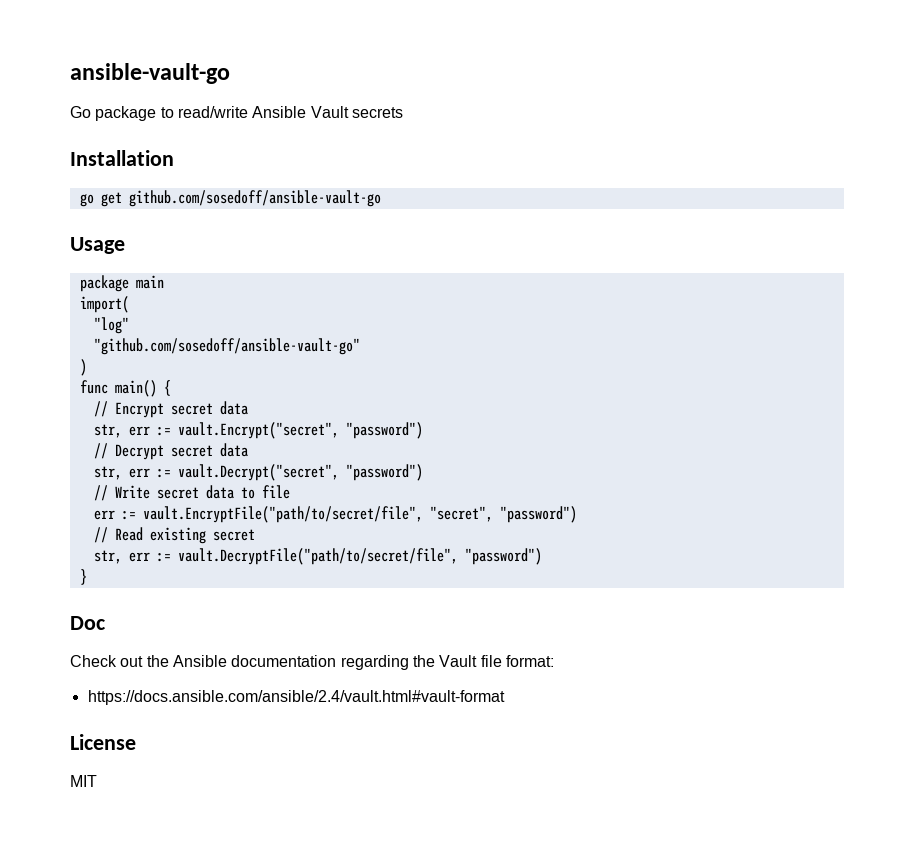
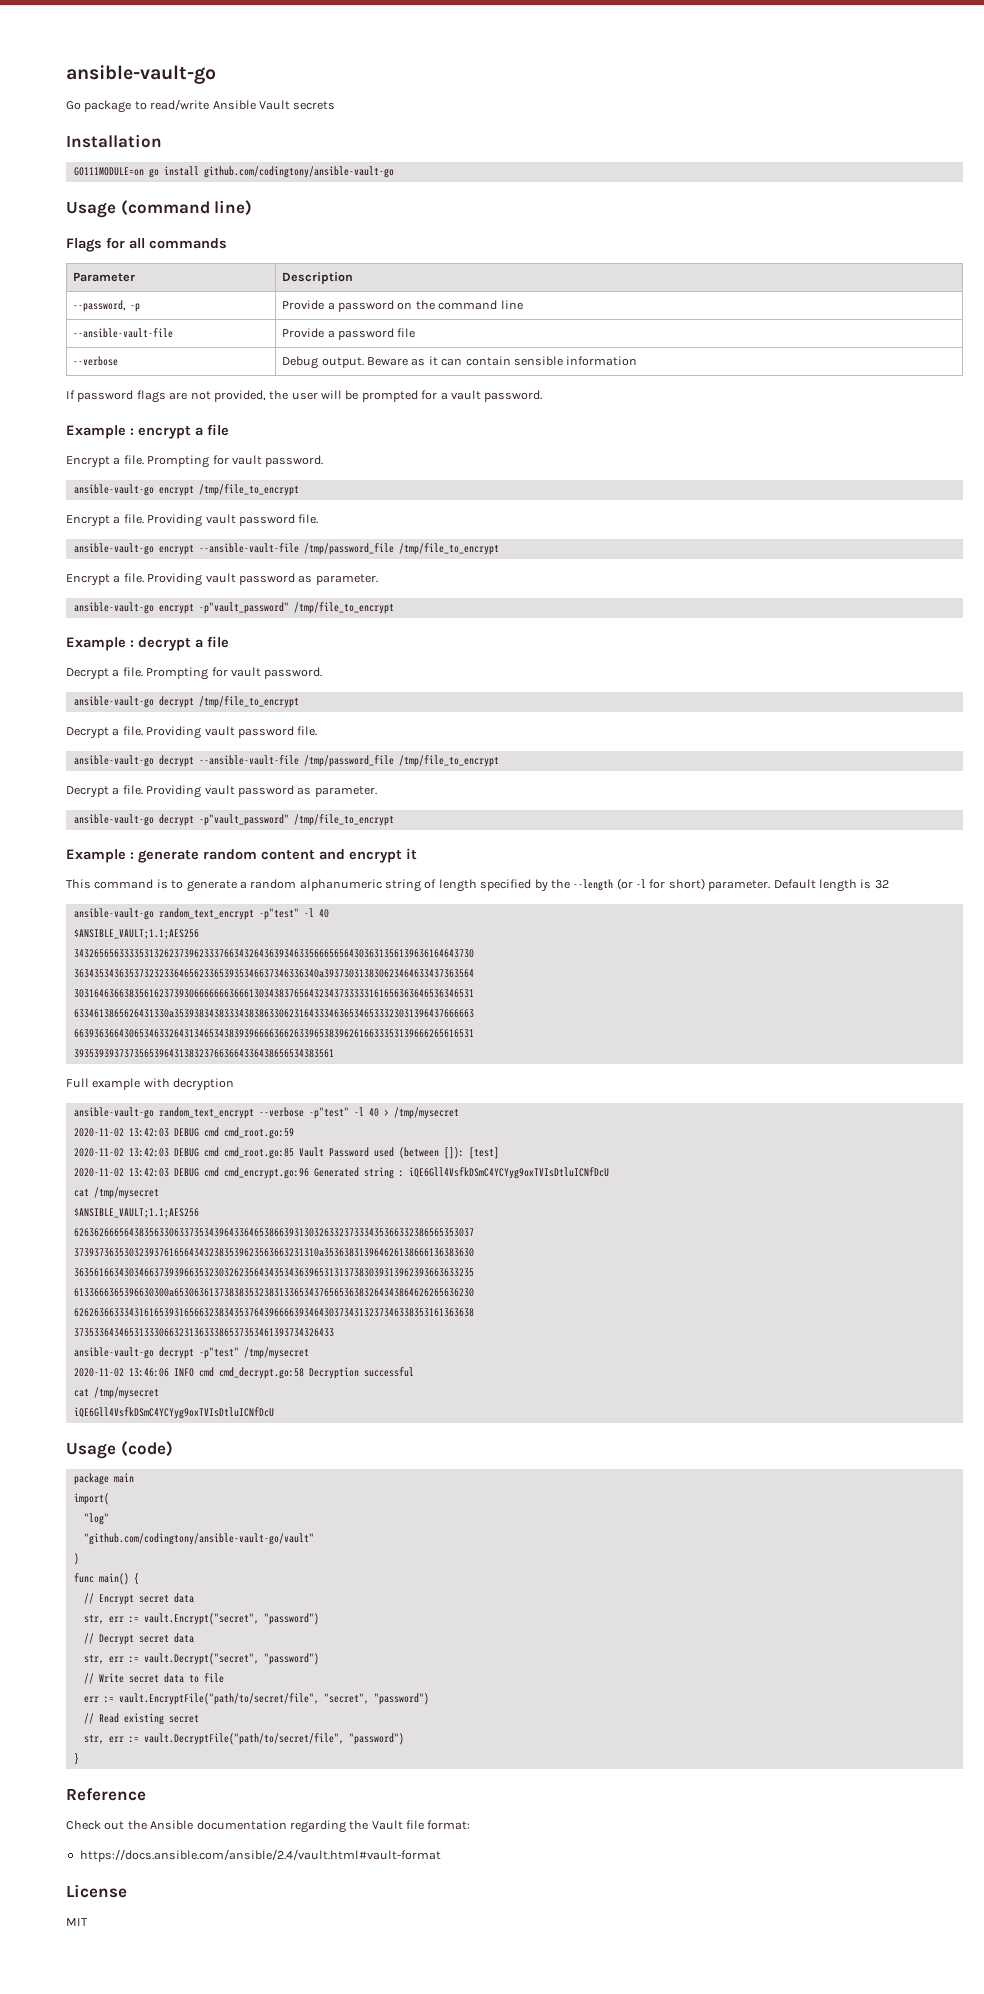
- go get github.com/sosedoff/ansible-vault-go
- Usage
+ GO111MODULE=on go install github.com/codingtony/ansible-vault-go
+ Usage (command line)
+ Flags for all commands
+ Parameter | Description
+ --password, -p | Provide a password on the command line
+ --ansible-vault-file | Provide a password file
+ --verbose | Debug output. Beware as it can contain sensible information
+ If password flags are not provided, the user will be prompted for a vault password.
+ Example : encrypt a file
+ Encrypt a file. Prompting for vault password.
+ ansible-vault-go encrypt /tmp/file_to_encrypt
+ Encrypt a file. Providing vault password file.
+ ansible-vault-go encrypt --ansible-vault-file /tmp/password_file /tmp/file_to_encrypt
+ Encrypt a file. Providing vault password as parameter.
+ ansible-vault-go encrypt -p"vault_password" /tmp/file_to_encrypt
+ Example : decrypt a file
+ Decrypt a file. Prompting for vault password.
+ ansible-vault-go decrypt /tmp/file_to_encrypt
+ Decrypt a file. Providing vault password file.
+ ansible-vault-go decrypt --ansible-vault-file /tmp/password_file /tmp/file_to_encrypt
+ Decrypt a file. Providing vault password as parameter.
+ ansible-vault-go decrypt -p"vault_password" /tmp/file_to_encrypt
+ Example : generate random content and encrypt it
+ This command is to generate a random alphanumeric string of length specified by the --length (or -l for short) parameter. Default length is 32
+ ansible-vault-go random_text_encrypt -p"test" -l 40
+ $ANSIBLE_VAULT;1.1;AES256
+ 34326565633335313262373962333766343264363934633566656564303631356139636164643730
+ 3634353436353732323364656233653935346637346336340a393730313830623464633437363564
+ 30316463663835616237393066666663666130343837656432343733333161656363646536346531
+ 6334613865626431330a353938343833343838633062316433346365346533323031396437666663
+ 66393636643065346332643134653438393966663662633965383962616633353139666265616531
+ 3935393937373565396431383237663664336438656534383561
+ Full example with decryption
+ ansible-vault-go random_text_encrypt --verbose -p"test" -l 40 > /tmp/mysecret
+ 2020-11-02 13:42:03 DEBUG cmd cmd_root.go:59
+ 2020-11-02 13:42:03 DEBUG cmd cmd_root.go:85 Vault Password used (between []): [test]
+ 2020-11-02 13:42:03 DEBUG cmd cmd_encrypt.go:96 Generated string : iQE6Gll4VsfkDSmC4YCYyg9oxTVIsDtluICNfDcU
+ cat /tmp/mysecret
+ $ANSIBLE_VAULT;1.1;AES256
+ 62636266656438356330633735343964336465386639313032633237333435366332386565353037
+ 3739373635303239376165643432383539623563663231310a353638313964626138666136383630
+ 36356166343034663739396635323032623564343534363965313137383039313962393663633235
+ 6133666365396630300a653063613738383532383133653437656536383264343864626265636230
+ 62626366333431616539316566323834353764396666393464303734313237346338353161363638
+ 3735336434653133306632313633386537353461393734326433
+ ansible-vault-go decrypt -p"test" /tmp/mysecret
+ 2020-11-02 13:46:06 INFO cmd cmd_decrypt.go:58 Decryption successful
+ cat /tmp/mysecret
+ iQE6Gll4VsfkDSmC4YCYyg9oxTVIsDtluICNfDcU
+ Usage (code)
- "github.com/sosedoff/ansible-vault-go"
+ "github.com/codingtony/ansible-vault-go/vault"
- Doc
+ Reference

